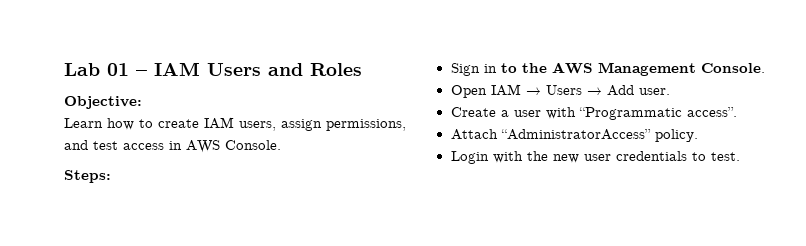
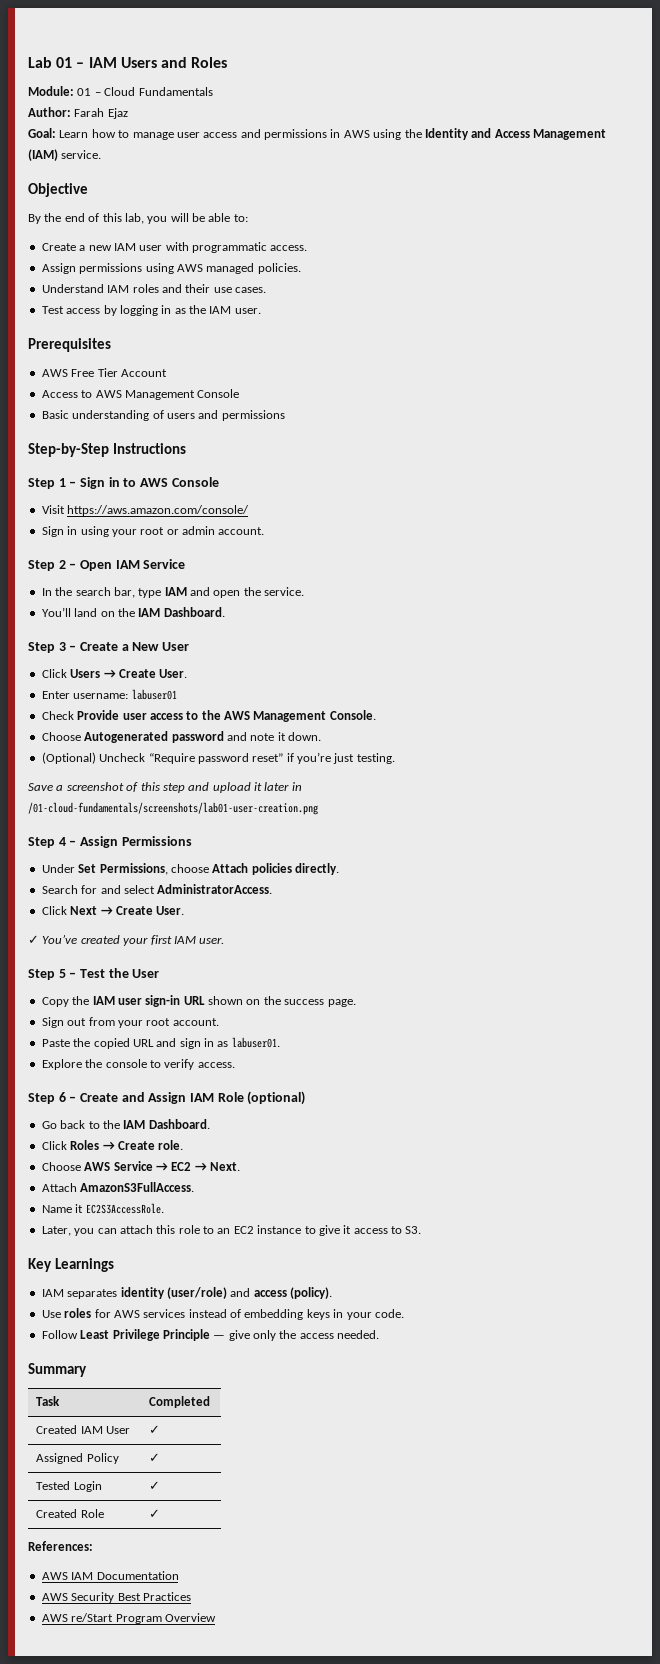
- Objective:
- Learn how to create IAM users, assign permissions, and test access in AWS Console.
- Steps:
- Sign in to the AWS Management Console.
+ Module: 01 – Cloud Fundamentals
+ Author: Farah Ejaz
+ Goal: Learn how to manage user access and permissions in AWS using the Identity and Access Management (IAM) service.
+ Objective
+ By the end of this lab, you will be able to:
+ Create a new IAM user with programmatic access.
+ Assign permissions using AWS managed policies.
+ Understand IAM roles and their use cases.
+ Test access by logging in as the IAM user.
+ Prerequisites
+ AWS Free Tier Account
+ Access to AWS Management Console
+ Basic understanding of users and permissions
+ Step-by-Step Instructions
+ Step 1 – Sign in to AWS Console
+ Visit https://aws.amazon.com/console/
+ Sign in using your root or admin account.
+ Step 2 – Open IAM Service
+ In the search bar, type IAM and open the service.
+ You’ll land on the IAM Dashboard.
+ Step 3 – Create a New User
+ Click Users → Create User.
+ Enter username: labuser01
+ Check Provide user access to the AWS Management Console.
- Open IAM → Users → Add user.
- Create a user with “Programmatic access”.
- Attach “AdministratorAccess” policy.
- Login with the new user credentials to test.
+ Choose Autogenerated password and note it down.
+ (Optional) Uncheck “Require password reset” if you’re just testing.
+ Save a screenshot of this step and upload it later in
+ /01-cloud-fundamentals/screenshots/lab01-user-creation.png
+ Step 4 – Assign Permissions
+ Under Set Permissions, choose Attach policies directly.
+ Search for and select AdministratorAccess.
+ Click Next → Create User.
+ ✓ You’ve created your first IAM user.
+ Step 5 – Test the User
+ Copy the IAM user sign-in URL shown on the success page.
+ Sign out from your root account.
+ Paste the copied URL and sign in as labuser01.
+ Explore the console to verify access.
+ Step 6 – Create and Assign IAM Role (optional)
+ Go back to the IAM Dashboard.
+ Click Roles → Create role.
+ Choose AWS Service → EC2 → Next.
+ Attach AmazonS3FullAccess.
+ Name it EC2S3AccessRole.
+ Later, you can attach this role to an EC2 instance to give it access to S3.
+ Key Learnings
+ IAM separates identity (user/role) and access (policy).
+ Use roles for AWS services instead of embedding keys in your code.
+ Follow Least Privilege Principle — give only the access needed.
+ Summary
+ Task | Completed
+ Created IAM User | ✓
+ Assigned Policy | ✓
+ Tested Login | ✓
+ Created Role | ✓
+ References:
+ AWS IAM Documentation
+ AWS Security Best Practices
+ AWS re/Start Program Overview

